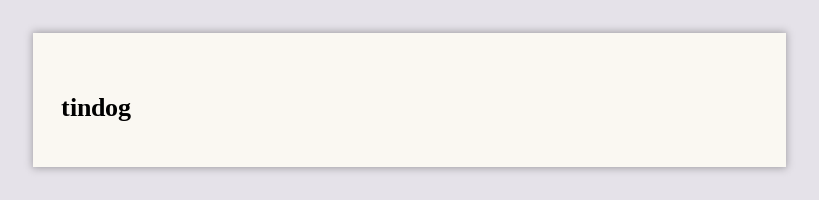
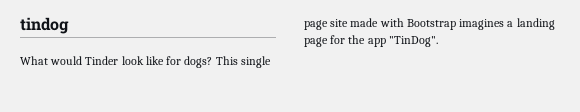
+ What would Tinder look like for dogs? This single page site made with Bootstrap imagines a landing page for the app "TinDog".

